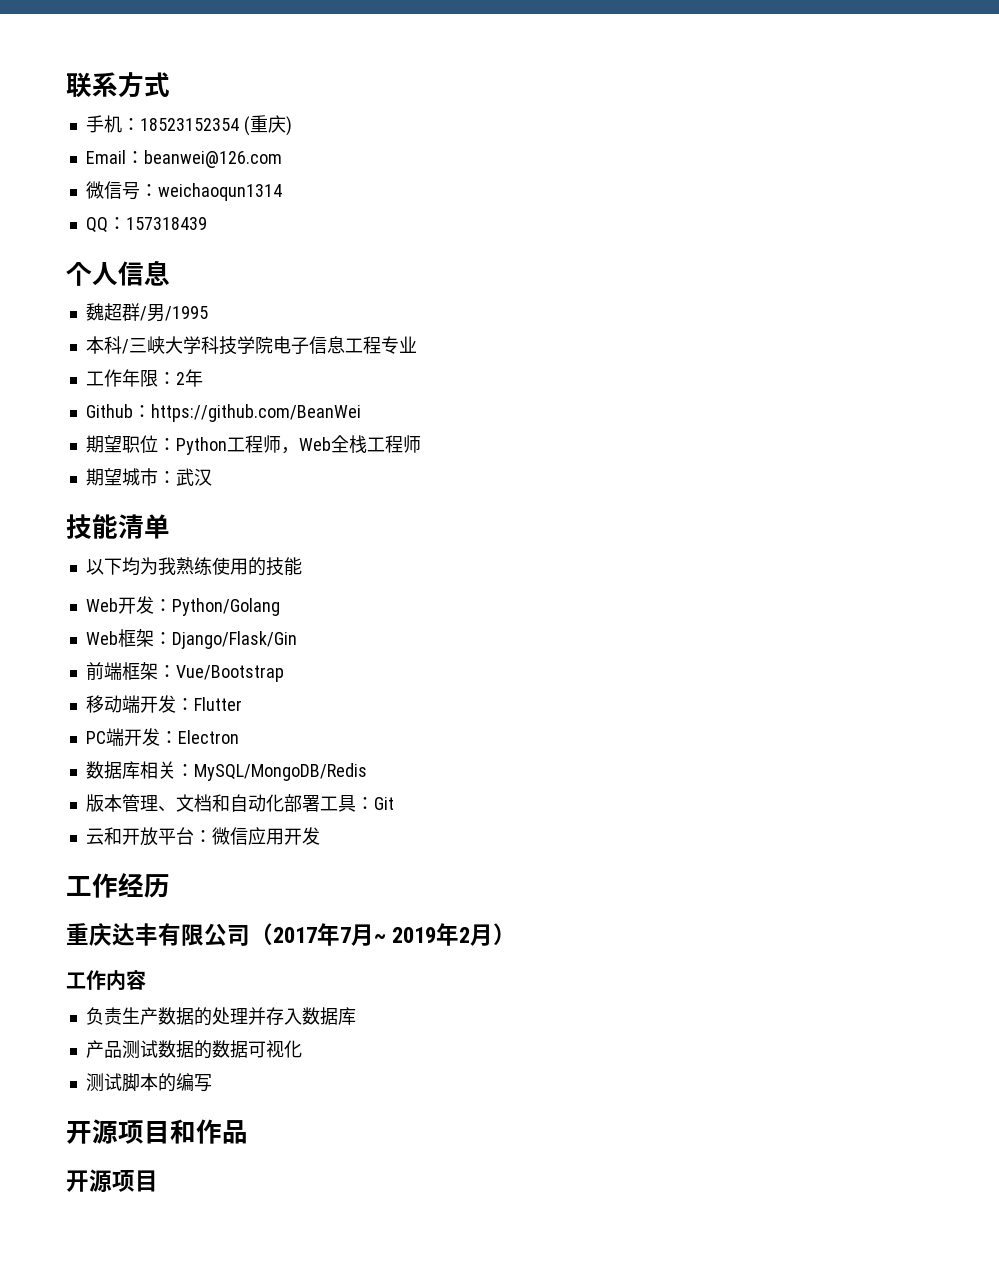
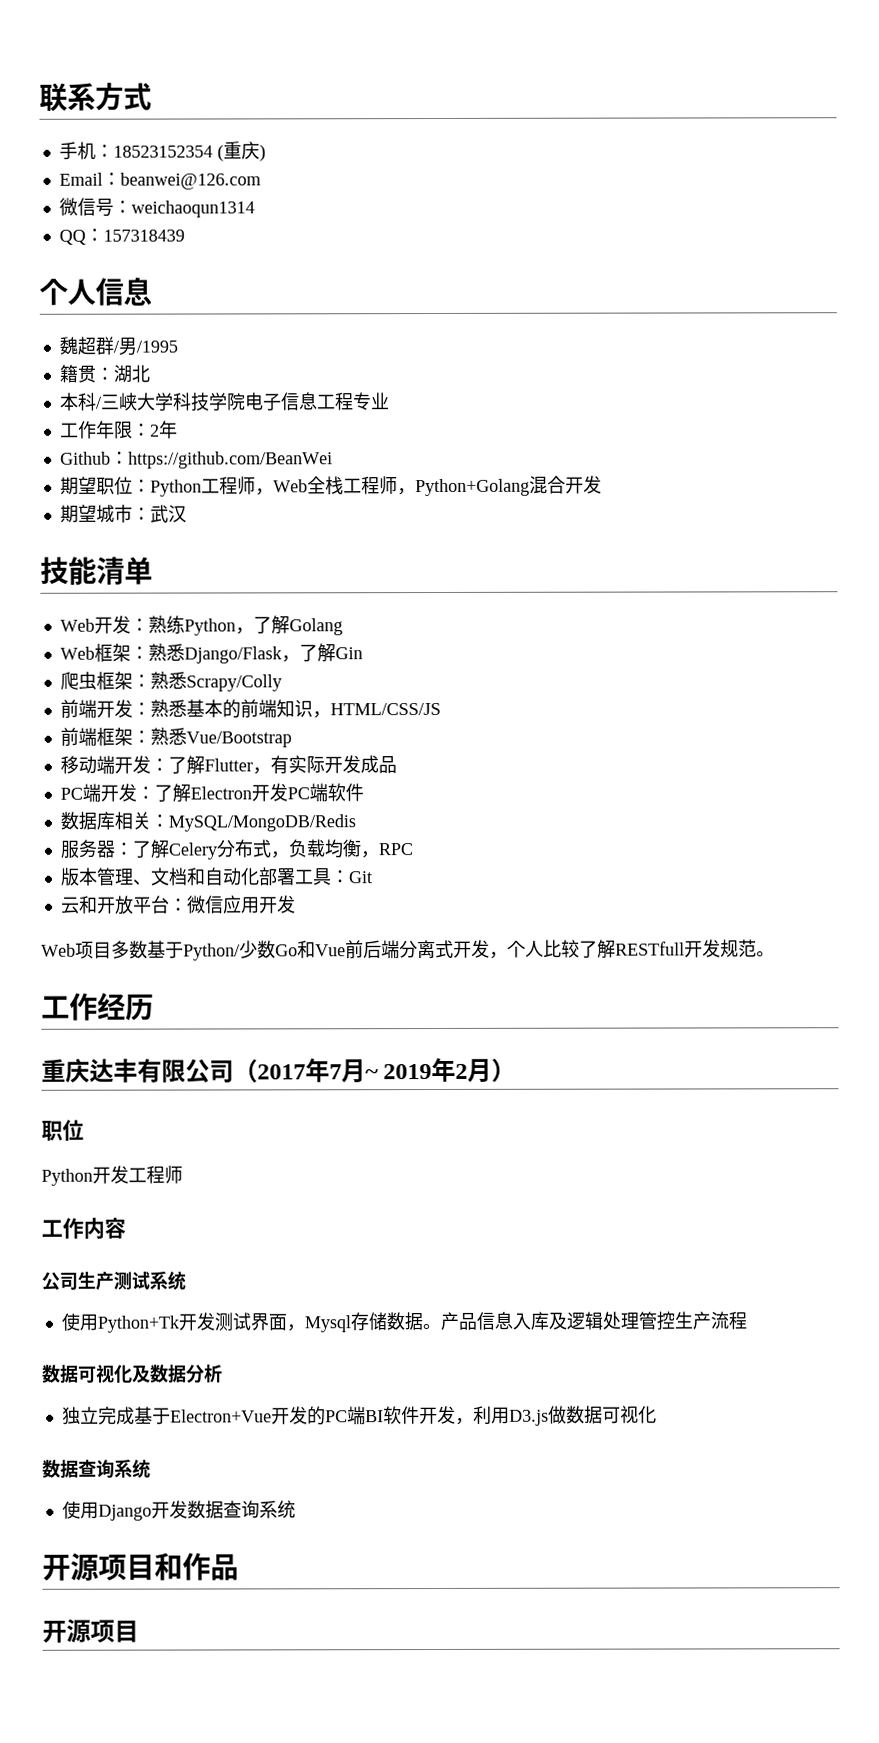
+ 籍贯：湖北
- 期望职位：Python工程师，Web全栈工程师
+ 期望职位：Python工程师，Web全栈工程师，Python+Golang混合开发
- 以下均为我熟练使用的技能
- Web开发：Python/Golang
- Web框架：Django/Flask/Gin
+ Web开发：熟练Python，了解Golang
+ Web框架：熟悉Django/Flask，了解Gin
+ 爬虫框架：熟悉Scrapy/Colly
+ 前端开发：熟悉基本的前端知识，HTML/CSS/JS
- 前端框架：Vue/Bootstrap
+ 前端框架：熟悉Vue/Bootstrap
- 移动端开发：Flutter
+ 移动端开发：了解Flutter，有实际开发成品
- PC端开发：Electron
+ PC端开发：了解Electron开发PC端软件
+ 服务器：了解Celery分布式，负载均衡，RPC
+ Web项目多数基于Python/少数Go和Vue前后端分离式开发，个人比较了解RESTfull开发规范。
  重庆达丰有限公司（2017年7月~ 2019年2月）
+ 职位
+ Python开发工程师
  工作内容
- 负责生产数据的处理并存入数据库
- 产品测试数据的数据可视化
- 测试脚本的编写
+ 公司生产测试系统
+ 使用Python+Tk开发测试界面，Mysql存储数据。产品信息入库及逻辑处理管控生产流程
+ 数据可视化及数据分析
+ 独立完成基于Electron+Vue开发的PC端BI软件开发，利用D3.js做数据可视化
+ 数据查询系统
+ 使用Django开发数据查询系统

